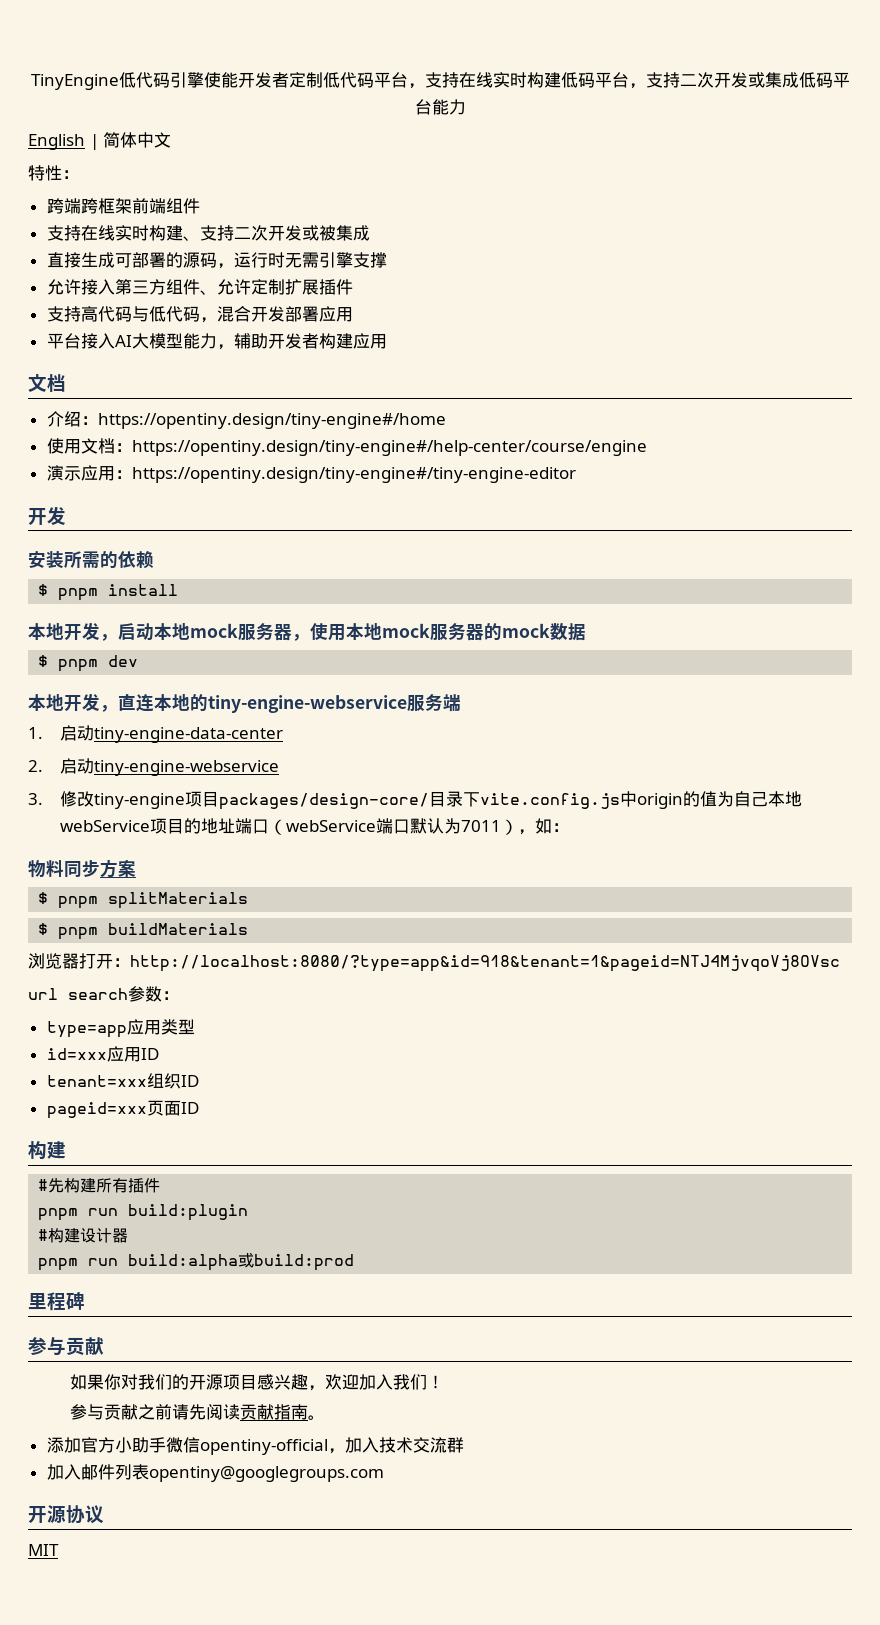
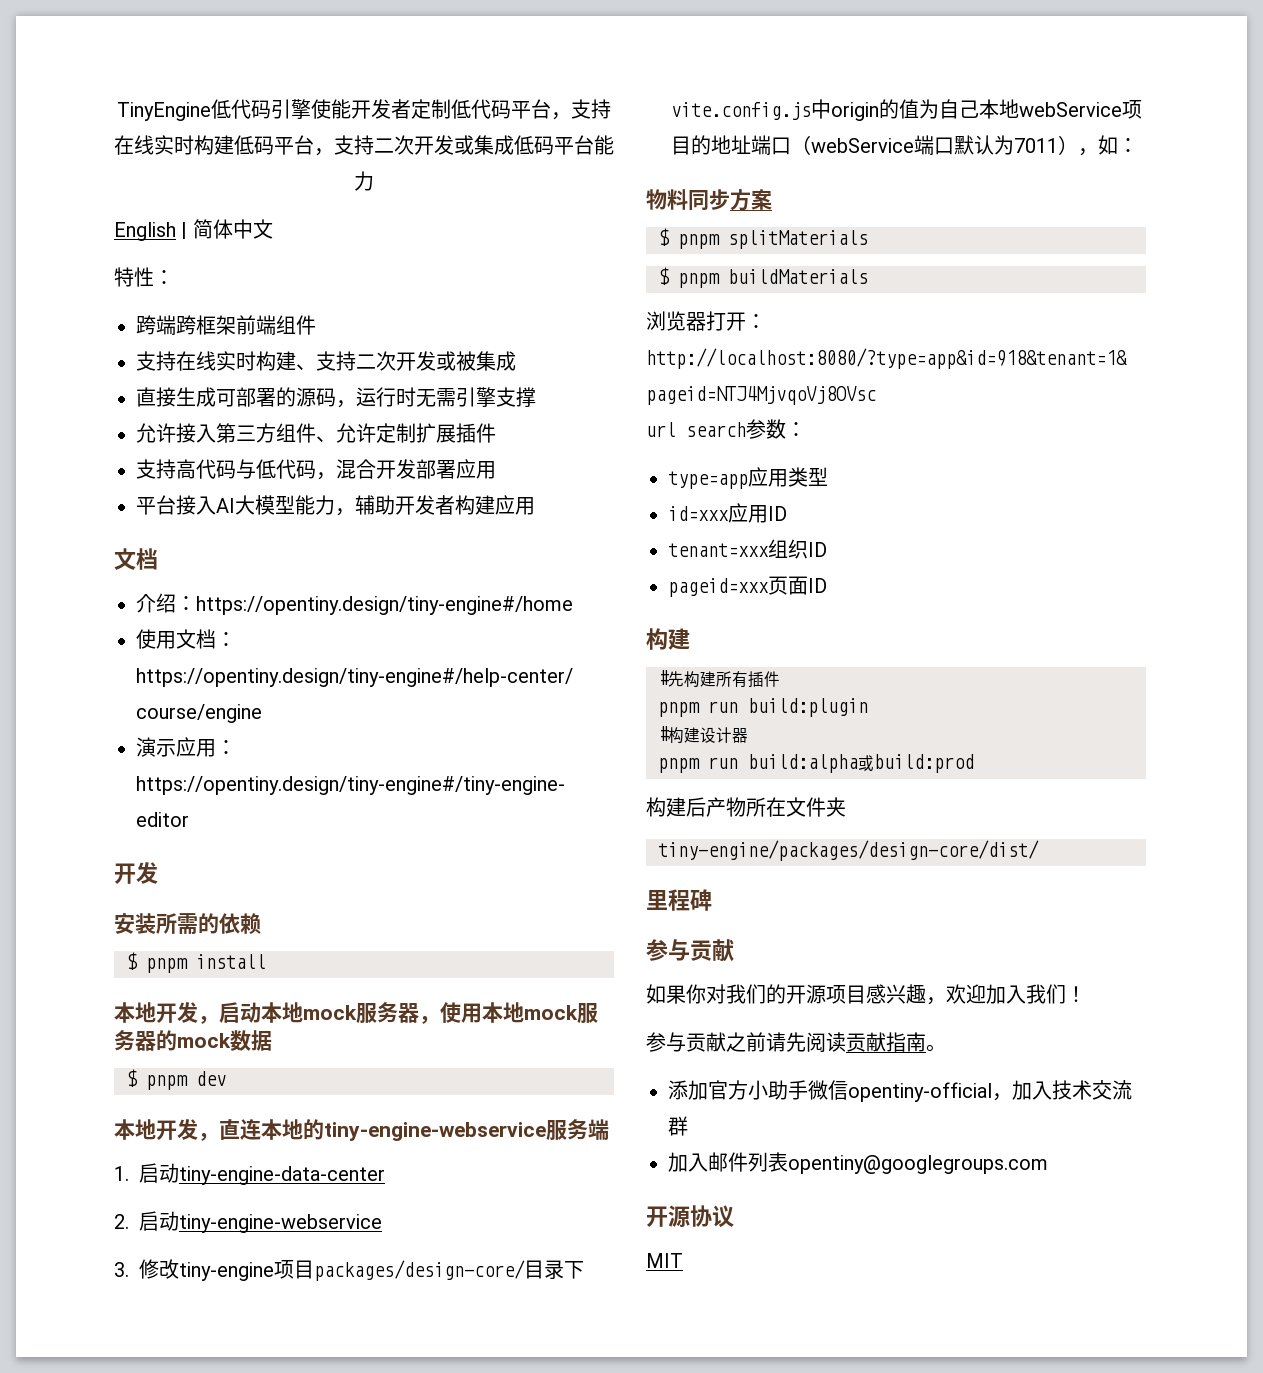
+ 构建后产物所在文件夹
+ tiny-engine/packages/design-core/dist/

